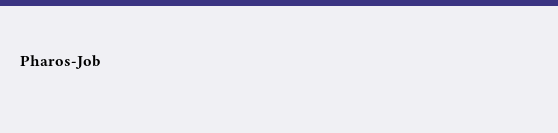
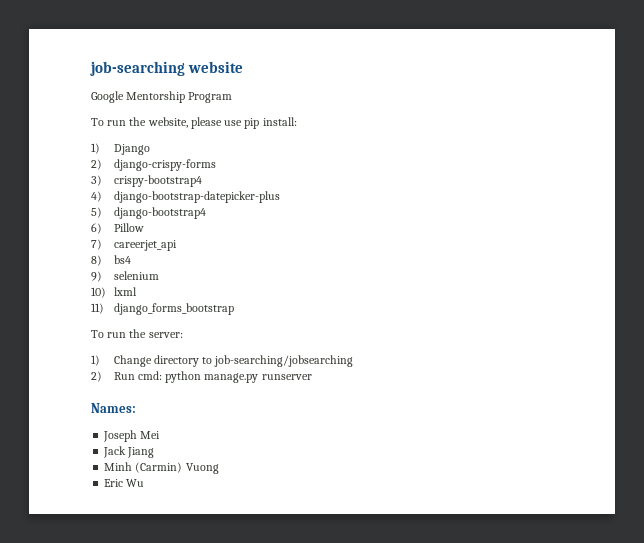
- Pharos-Job
+ job-searching website
+ Google Mentorship Program
+ To run the website, please use pip install:
+ 1) Django
+ 2) django-crispy-forms
+ 3) crispy-bootstrap4
+ 4) django-bootstrap-datepicker-plus
+ 5) django-bootstrap4
+ 6) Pillow
+ 7) careerjet_api
+ 8) bs4
+ 9) selenium
+ 10) lxml
+ 11) django_forms_bootstrap
+ To run the server:
+ 1) Change directory to job-searching/jobsearching
+ 2) Run cmd: python manage.py runserver
+ Names:
+ Joseph Mei
+ Jack Jiang
+ Minh (Carmin) Vuong
+ Eric Wu

